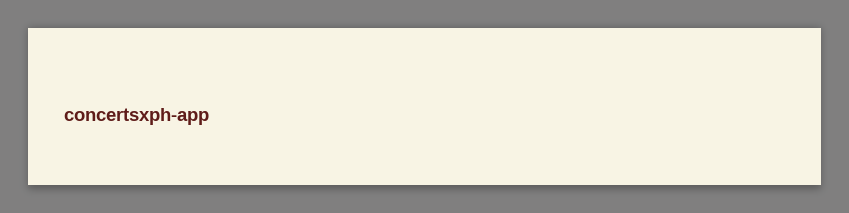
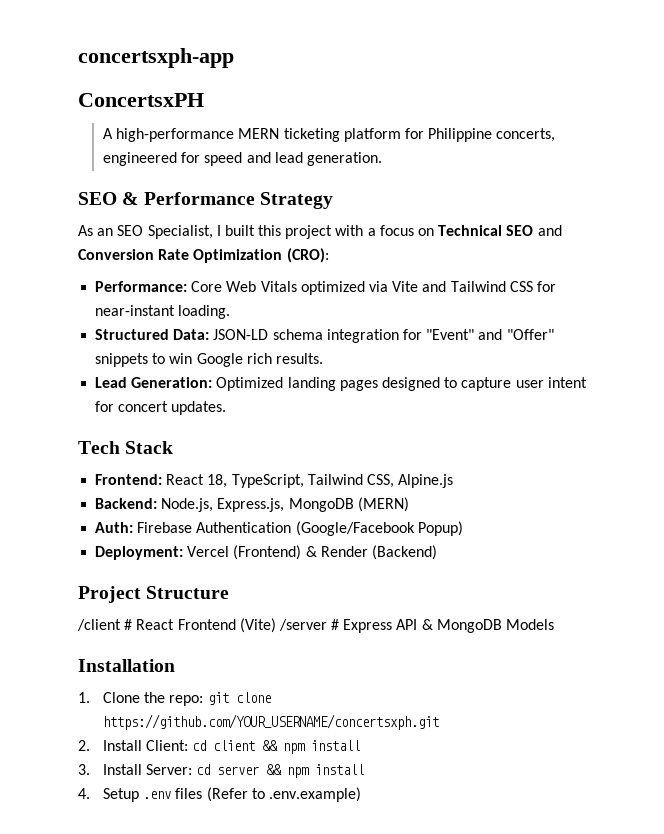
+ ConcertsxPH
+ A high-performance MERN ticketing platform for Philippine concerts, engineered for speed and lead generation.
+ SEO & Performance Strategy
+ As an SEO Specialist, I built this project with a focus on Technical SEO and Conversion Rate Optimization (CRO):
+ Performance: Core Web Vitals optimized via Vite and Tailwind CSS for near-instant loading.
+ Structured Data: JSON-LD schema integration for "Event" and "Offer" snippets to win Google rich results.
+ Lead Generation: Optimized landing pages designed to capture user intent for concert updates.
+ Tech Stack
+ Frontend: React 18, TypeScript, Tailwind CSS, Alpine.js
+ Backend: Node.js, Express.js, MongoDB (MERN)
+ Auth: Firebase Authentication (Google/Facebook Popup)
+ Deployment: Vercel (Frontend) & Render (Backend)
+ Project Structure
+ /client # React Frontend (Vite) /server # Express API & MongoDB Models
+ Installation
+ 1. Clone the repo: git clone https://github.com/YOUR_USERNAME/concertsxph.git
+ 2. Install Client: cd client && npm install
+ 3. Install Server: cd server && npm install
+ 4. Setup .env files (Refer to .env.example)

